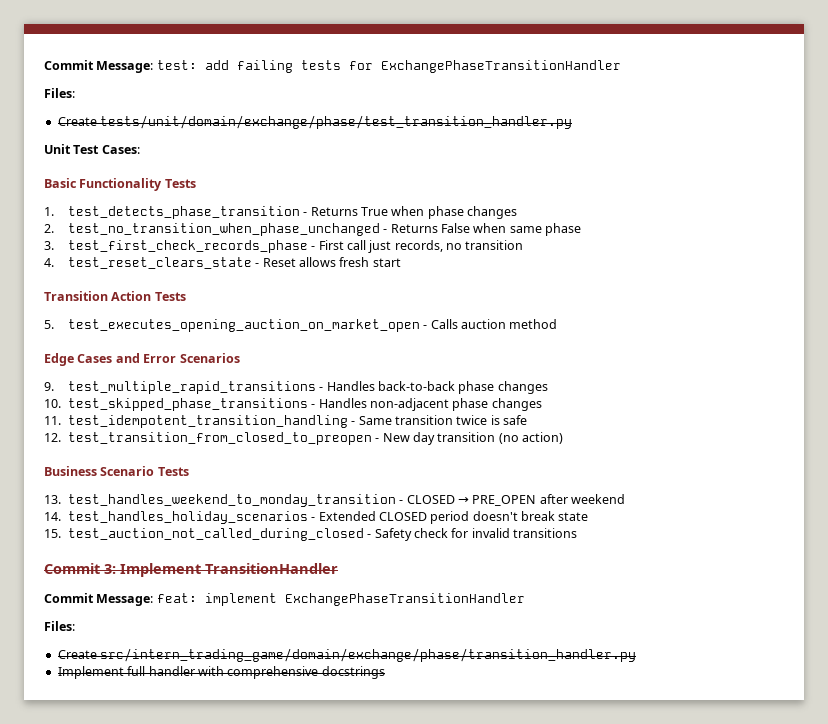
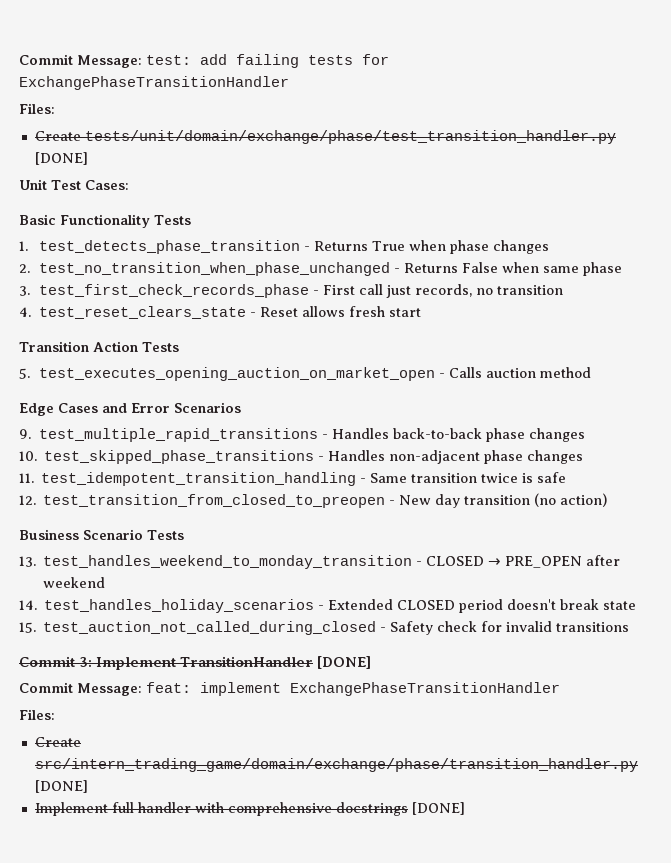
- Create tests/unit/domain/exchange/phase/test_transition_handler.py
+ Create tests/unit/domain/exchange/phase/test_transition_handler.py [DONE]
- Commit 3: Implement TransitionHandler
+ Commit 3: Implement TransitionHandler [DONE]
- Create src/intern_trading_game/domain/exchange/phase/transition_handler.py
+ Create src/intern_trading_game/domain/exchange/phase/transition_handler.py [DONE]
- Implement full handler with comprehensive docstrings
+ Implement full handler with comprehensive docstrings [DONE]

